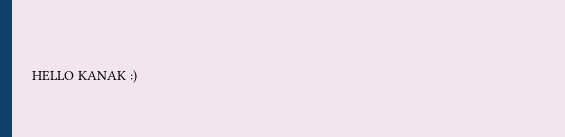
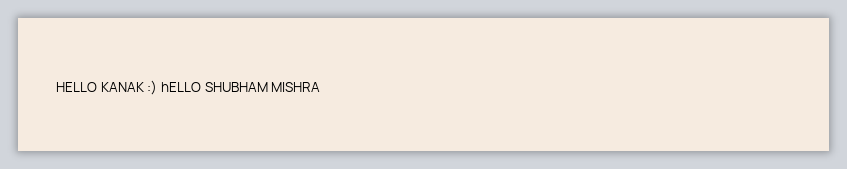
- HELLO KANAK :)
+ HELLO KANAK :) hELLO SHUBHAM MISHRA

